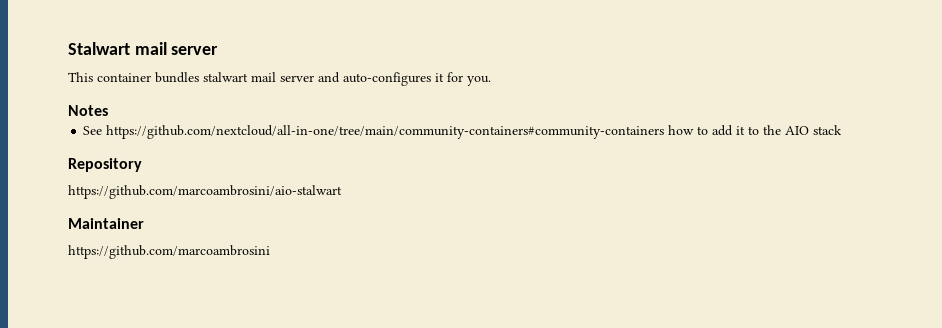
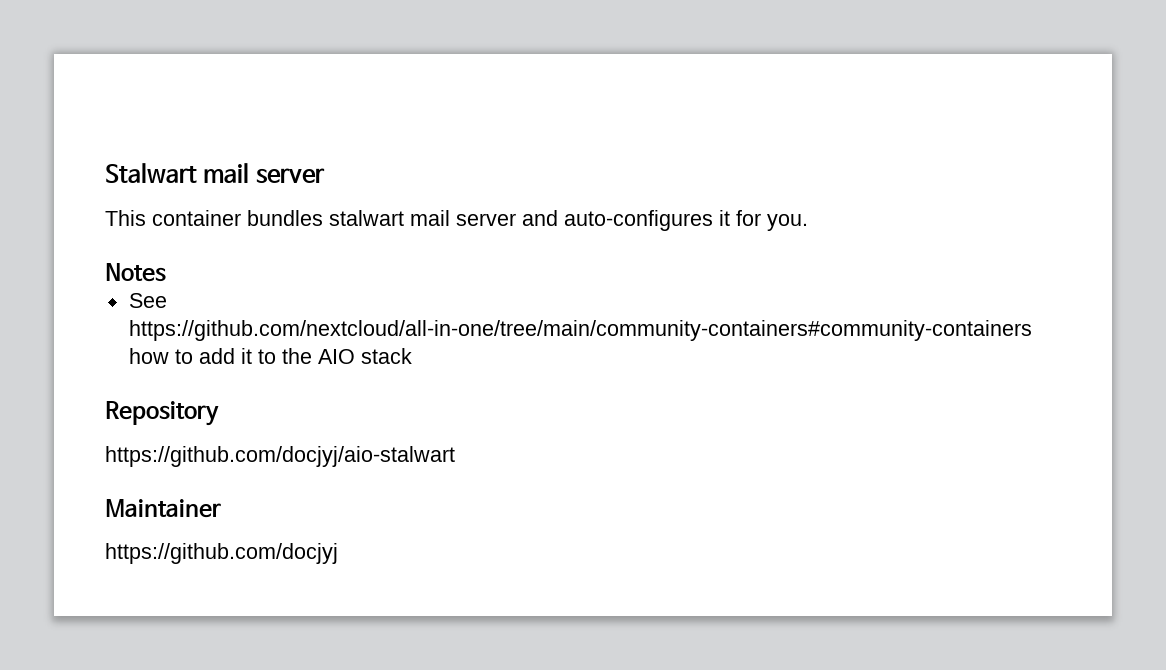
- https://github.com/marcoambrosini/aio-stalwart
+ https://github.com/docjyj/aio-stalwart
- https://github.com/marcoambrosini
+ https://github.com/docjyj

